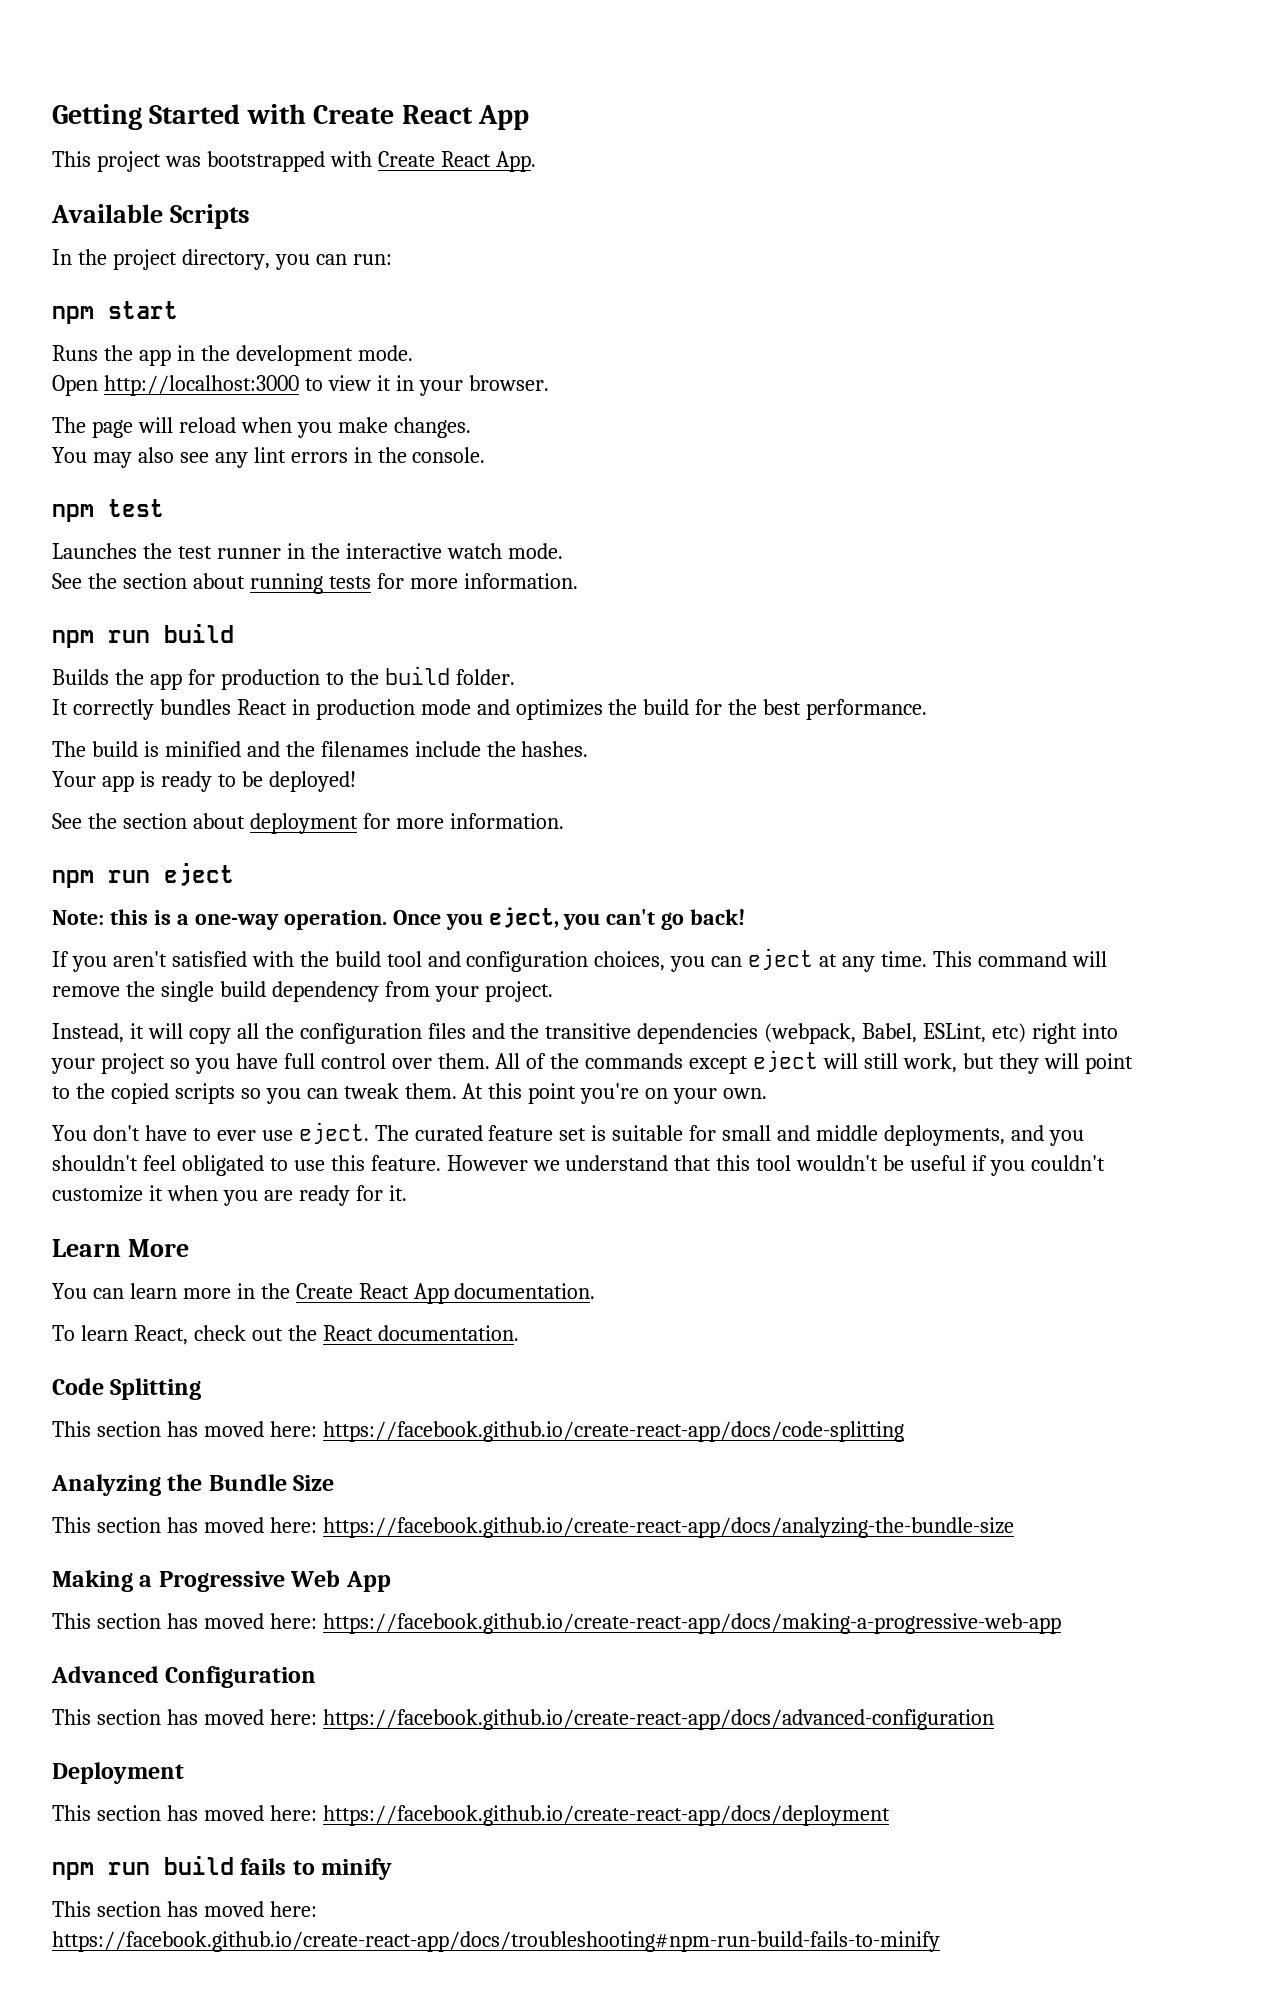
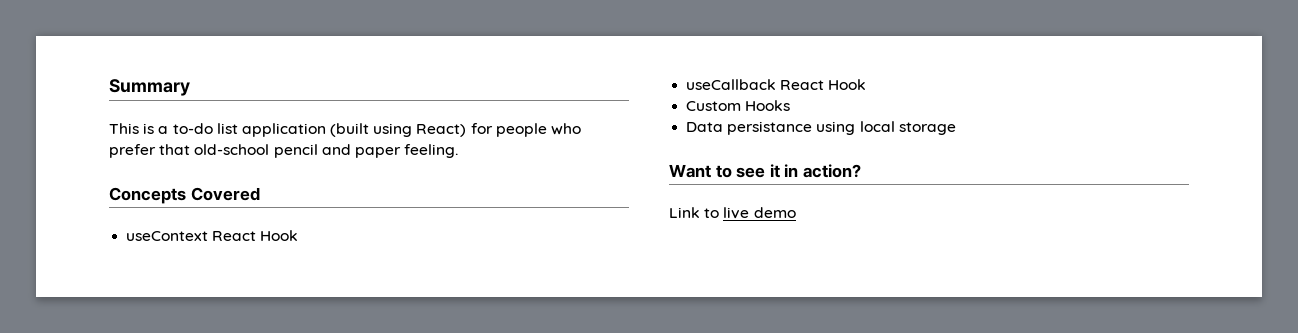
- Getting Started with Create React App
- This project was bootstrapped with Create React App.
- Available Scripts
- In the project directory, you can run:
- npm start
- Runs the app in the development mode.
- Open http://localhost:3000 to view it in your browser.
- The page will reload when you make changes.
- You may also see any lint errors in the console.
- npm test
- Launches the test runner in the interactive watch mode.
- See the section about running tests for more information.
- npm run build
- Builds the app for production to the build folder.
- It correctly bundles React in production mode and optimizes the build for the best performance.
- The build is minified and the filenames include the hashes.
- Your app is ready to be deployed!
- See the section about deployment for more information.
- npm run eject
- Note: this is a one-way operation. Once you eject, you can't go back!
- If you aren't satisfied with the build tool and configuration choices, you can eject at any time. This command will remove the single build dependency from your project.
- Instead, it will copy all the configuration files and the transitive dependencies (webpack, Babel, ESLint, etc) right into your project so you have full control over them. All of the commands except eject will still work, but they will point to the copied scripts so you can tweak them. At this point you're on your own.
- You don't have to ever use eject. The curated feature set is suitable for small and middle deployments, and you shouldn't feel obligated to use this feature. However we understand that this tool wouldn't be useful if you couldn't customize it when you are ready for it.
- Learn More
- You can learn more in the Create React App documentation.
- To learn React, check out the React documentation.
- Code Splitting
- This section has moved here: https://facebook.github.io/create-react-app/docs/code-splitting
- Analyzing the Bundle Size
- This section has moved here: https://facebook.github.io/create-react-app/docs/analyzing-the-bundle-size
- Making a Progressive Web App
- This section has moved here: https://facebook.github.io/create-react-app/docs/making-a-progressive-web-app
- Advanced Configuration
- This section has moved here: https://facebook.github.io/create-react-app/docs/advanced-configuration
- Deployment
- This section has moved here: https://facebook.github.io/create-react-app/docs/deployment
- npm run build fails to minify
- This section has moved here: https://facebook.github.io/create-react-app/docs/troubleshooting#npm-run-build-fails-to-minify
+ Summary
+ This is a to-do list application (built using React) for people who prefer that old-school pencil and paper feeling.
+ Concepts Covered
+ useContext React Hook
+ useCallback React Hook
+ Custom Hooks
+ Data persistance using local storage
+ Want to see it in action?
+ Link to live demo

